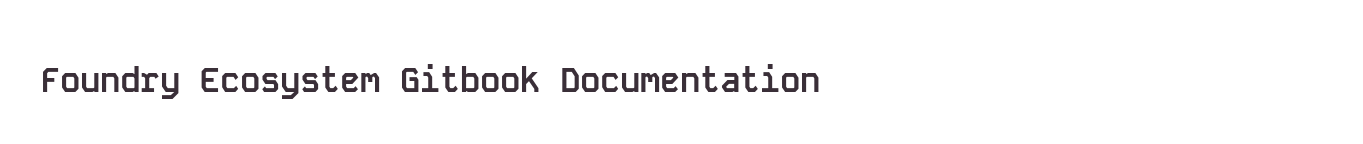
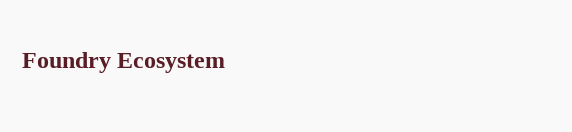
- Foundry Ecosystem Gitbook Documentation
+ Foundry Ecosystem

